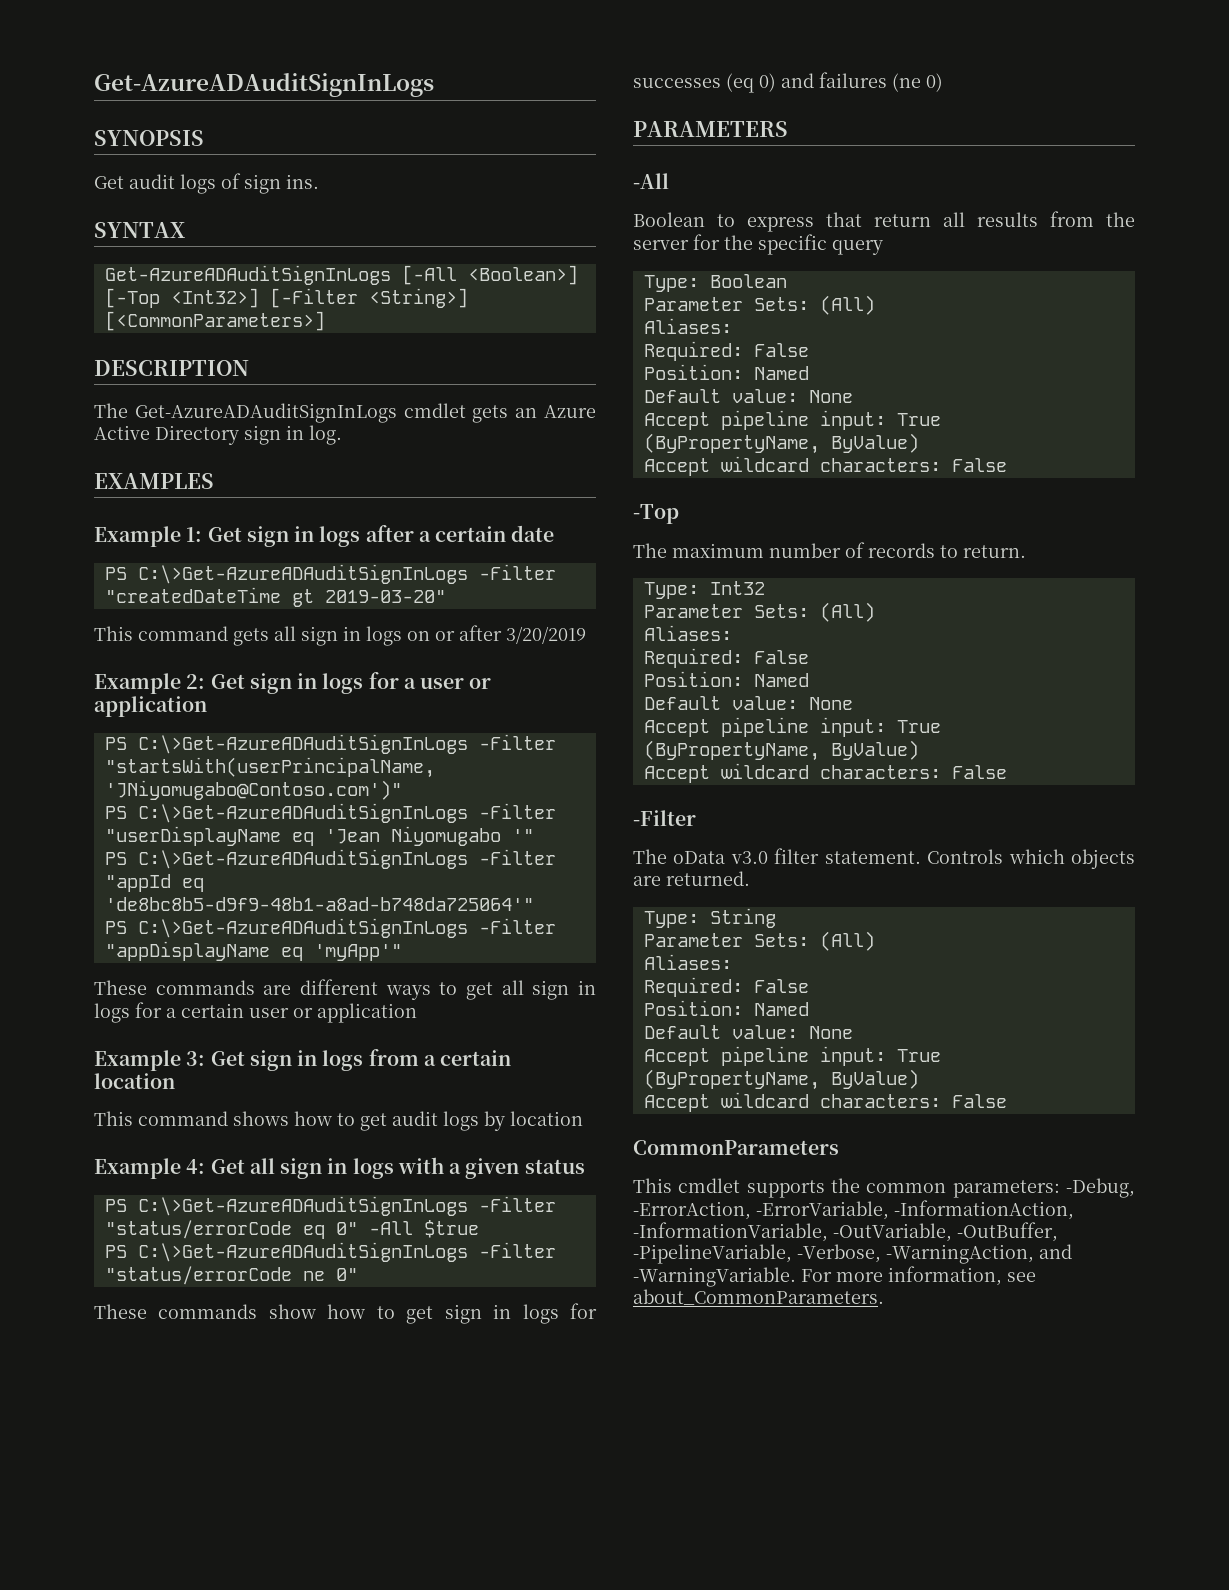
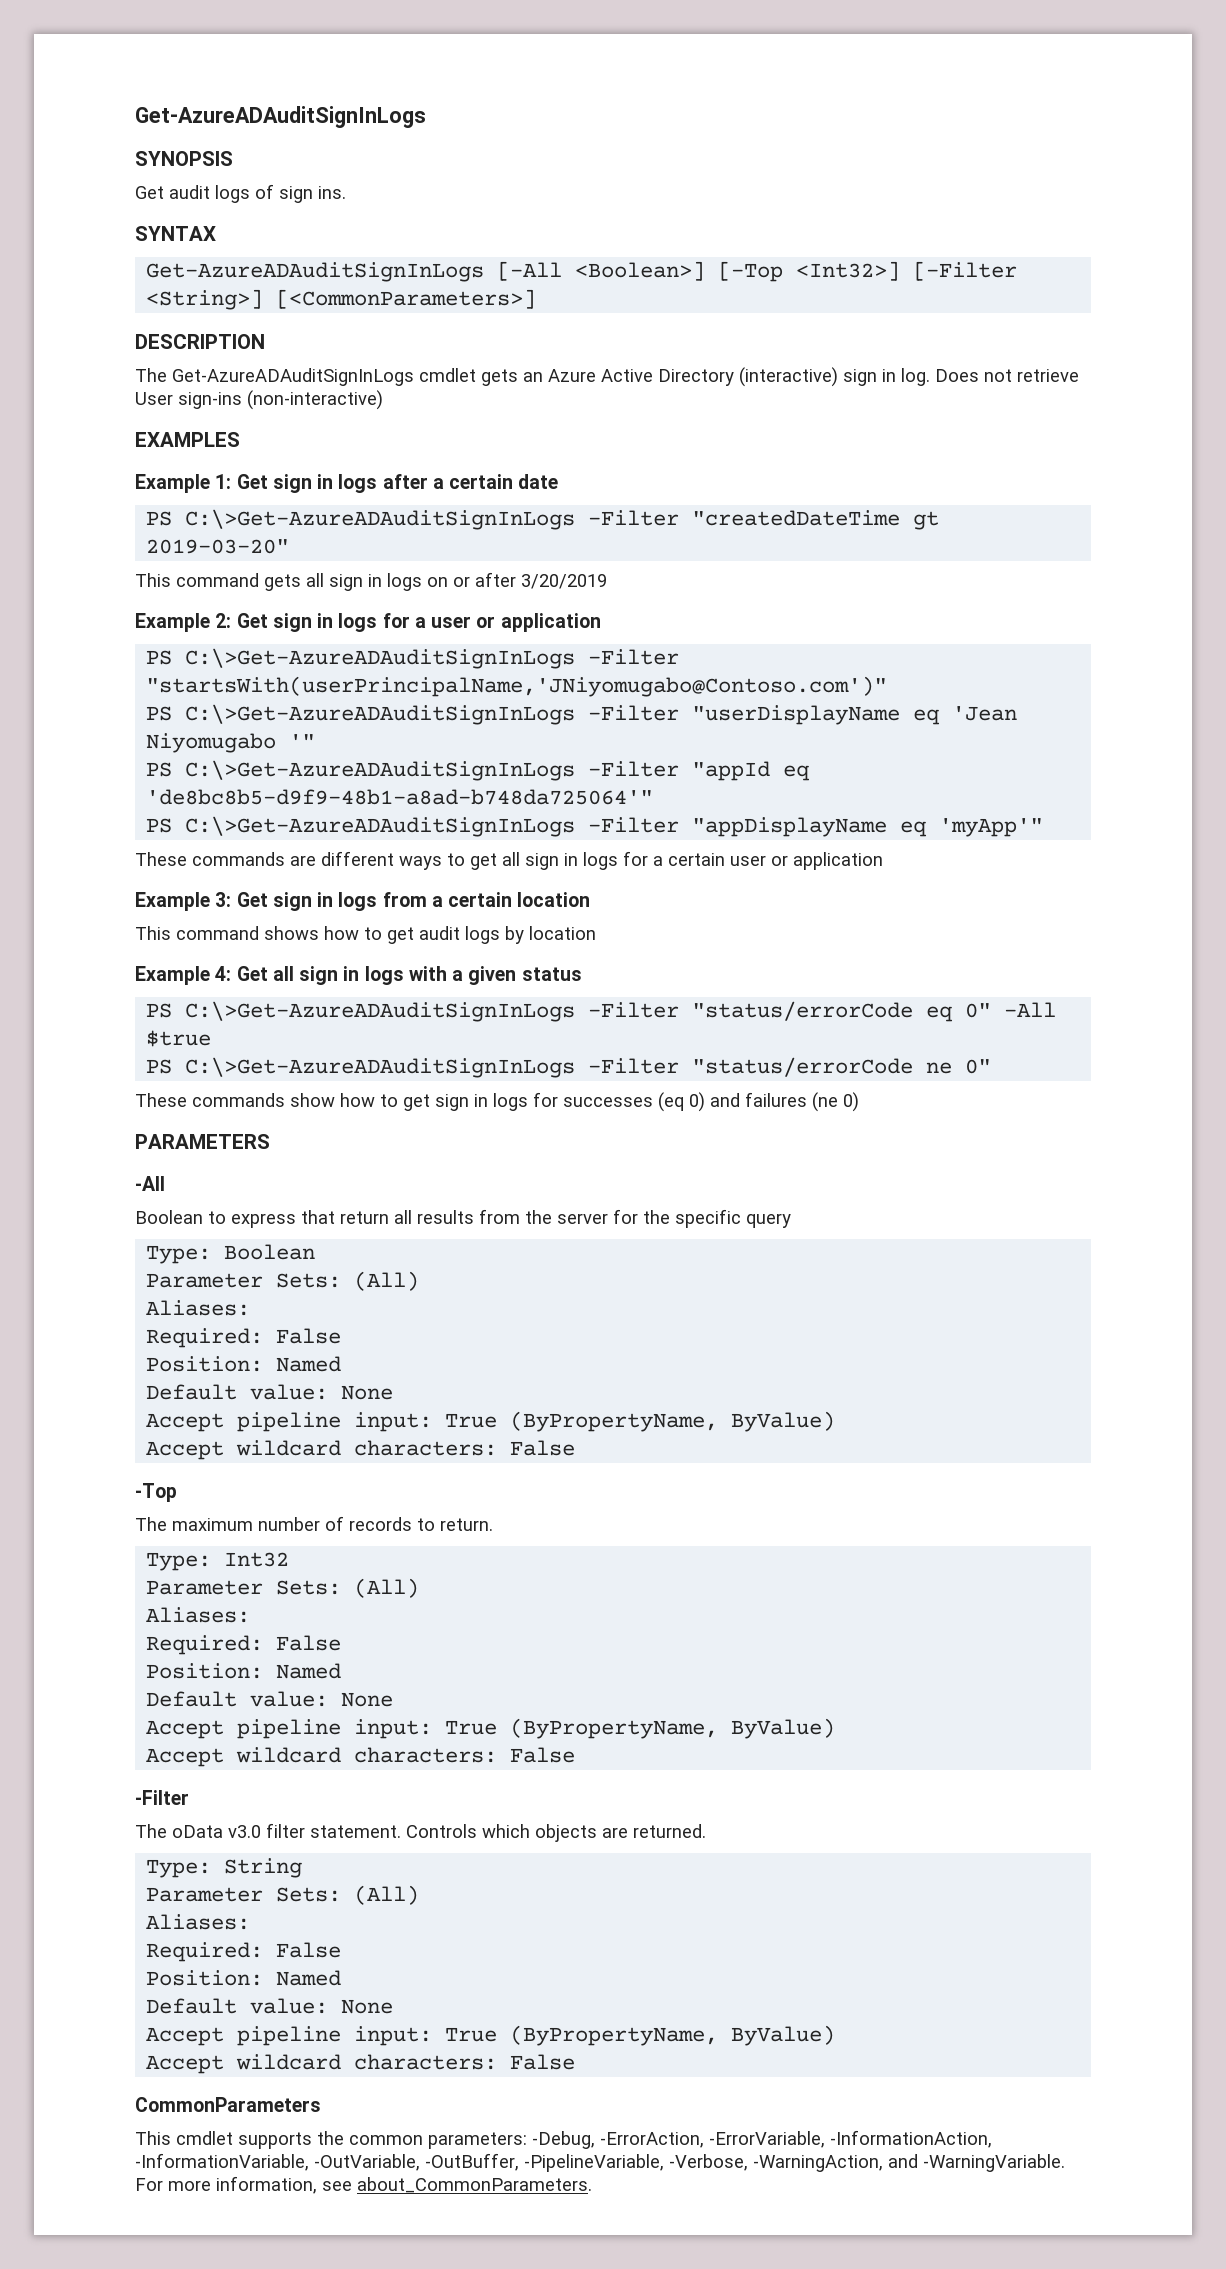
- The Get-AzureADAuditSignInLogs cmdlet gets an Azure Active Directory sign in log.
+ The Get-AzureADAuditSignInLogs cmdlet gets an Azure Active Directory (interactive) sign in log. Does not retrieve User sign-ins (non-interactive)

